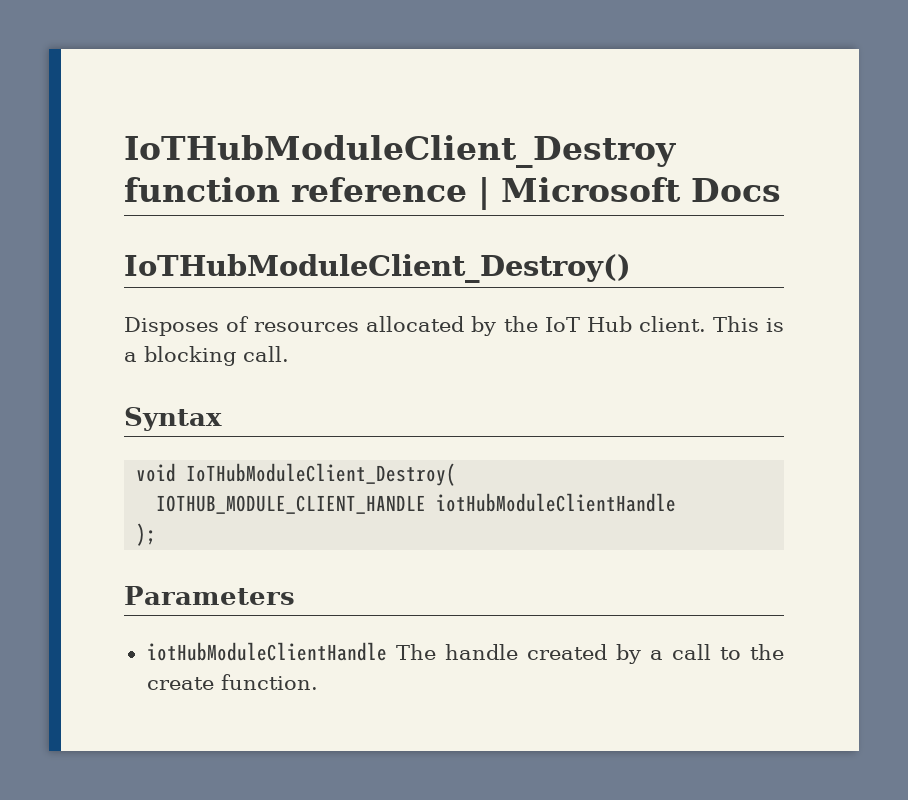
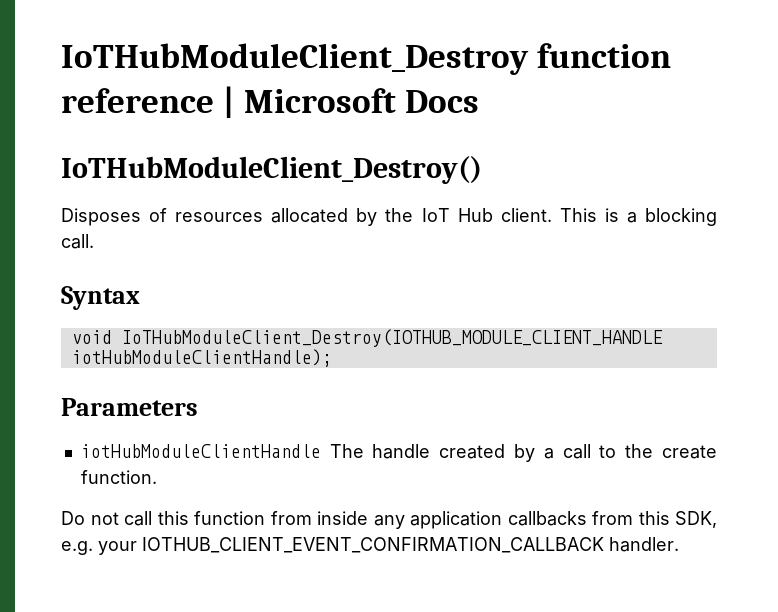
- void IoTHubModuleClient_Destroy(
- IOTHUB_MODULE_CLIENT_HANDLE iotHubModuleClientHandle
- );
+ void IoTHubModuleClient_Destroy(IOTHUB_MODULE_CLIENT_HANDLE iotHubModuleClientHandle);
+ Do not call this function from inside any application callbacks from this SDK, e.g. your IOTHUB_CLIENT_EVENT_CONFIRMATION_CALLBACK handler.

